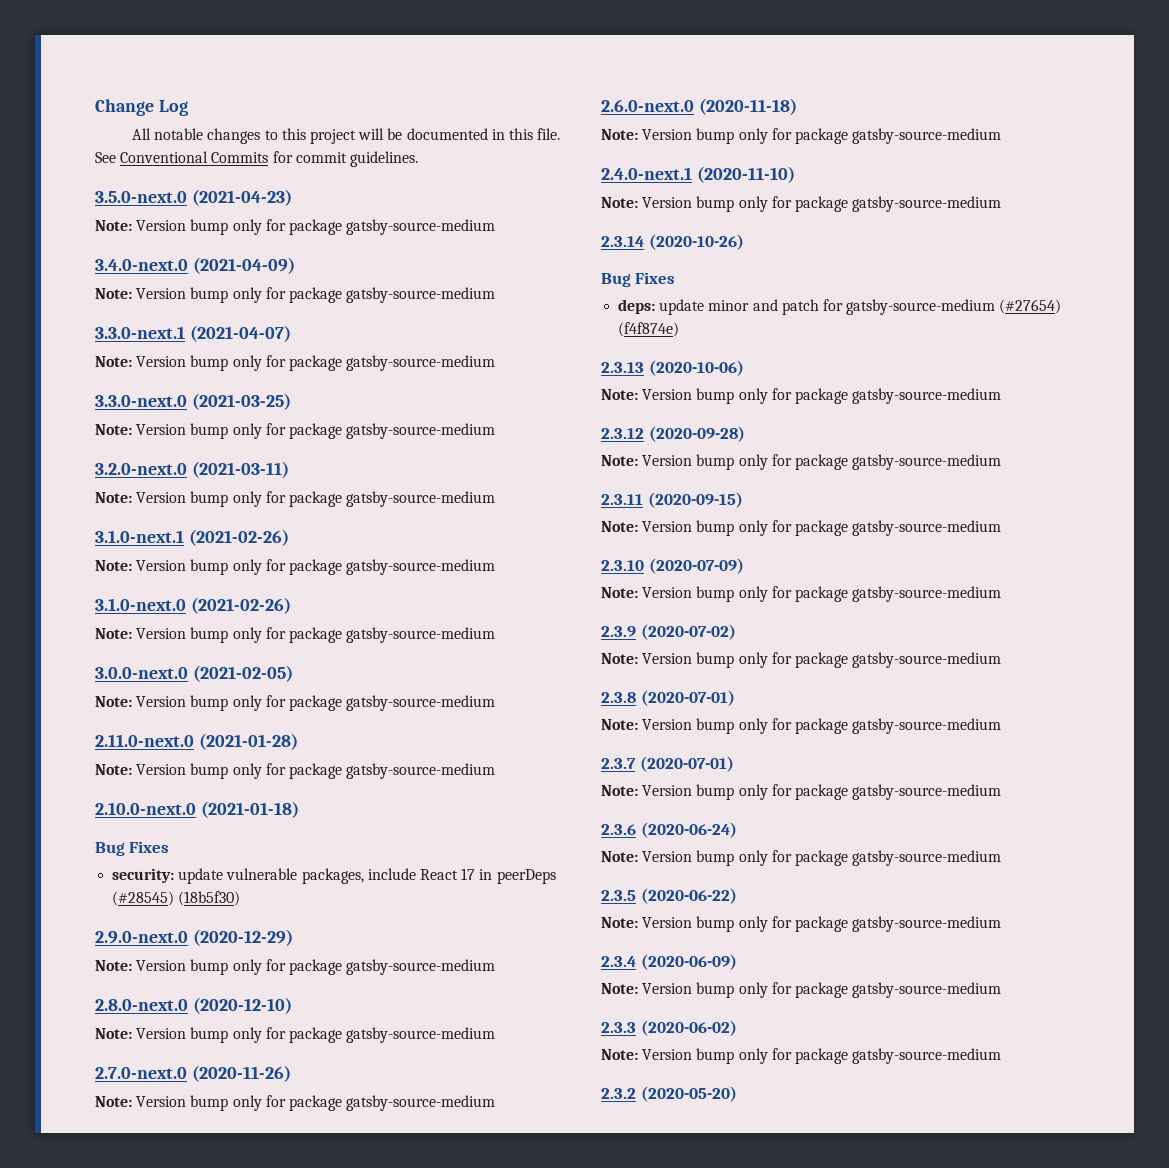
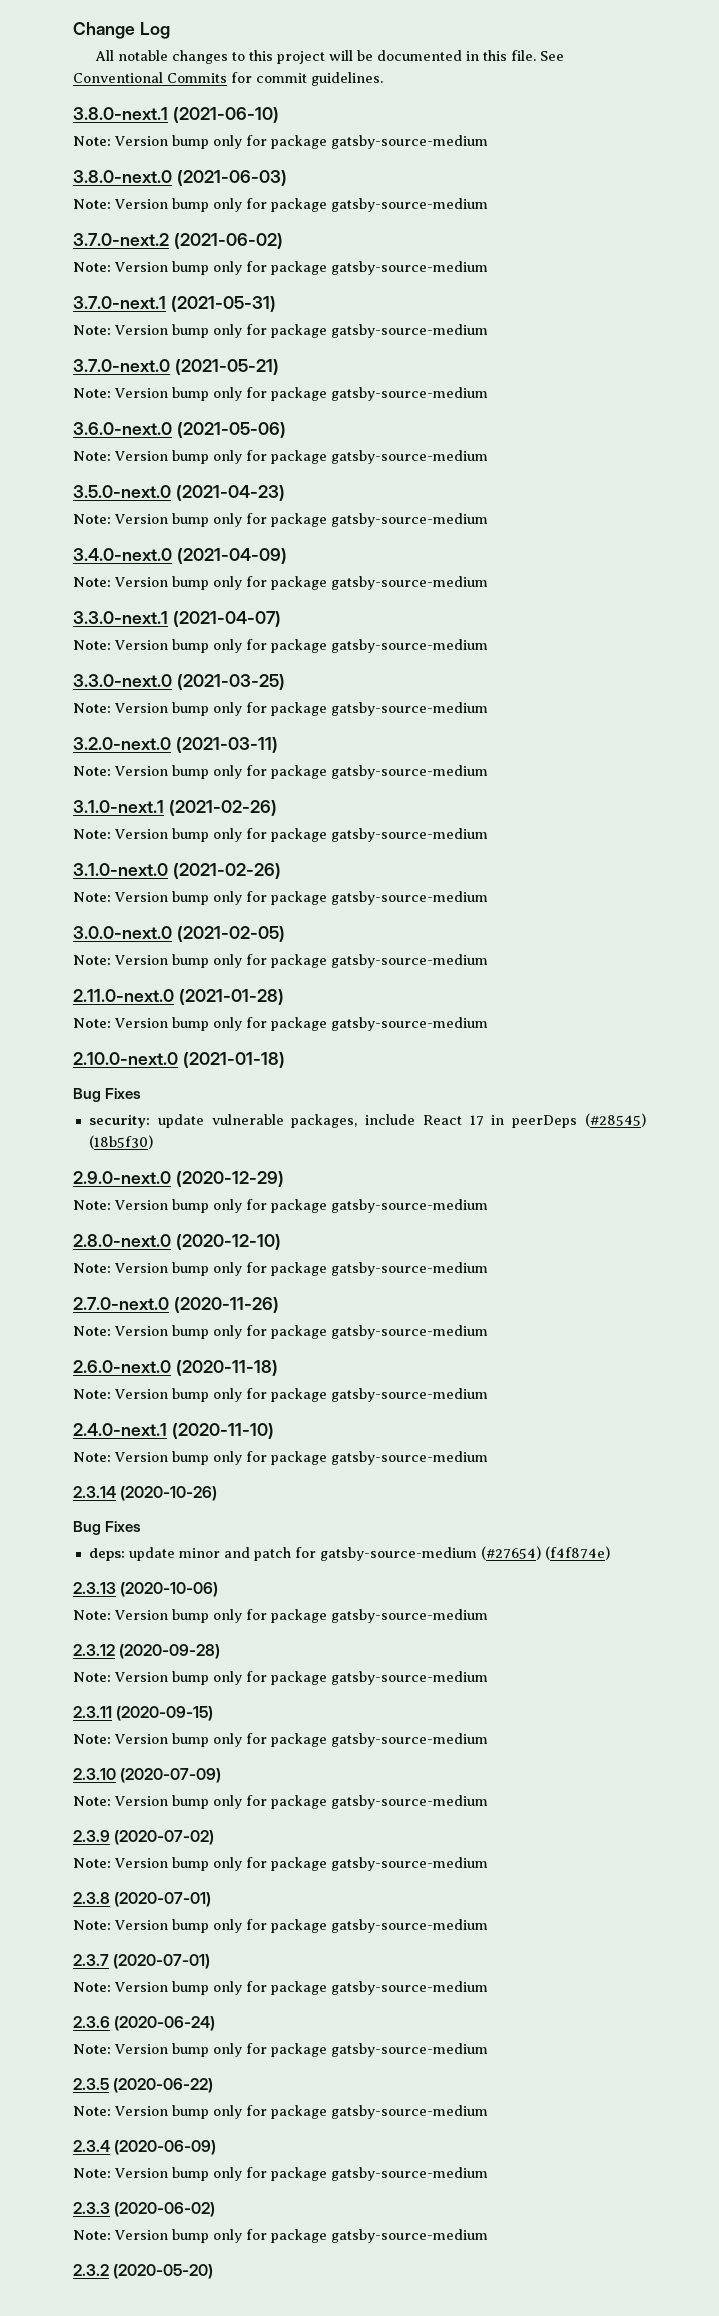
+ 3.8.0-next.1 (2021-06-10)
+ Note: Version bump only for package gatsby-source-medium
+ 3.8.0-next.0 (2021-06-03)
+ Note: Version bump only for package gatsby-source-medium
+ 3.7.0-next.2 (2021-06-02)
+ Note: Version bump only for package gatsby-source-medium
+ 3.7.0-next.1 (2021-05-31)
+ Note: Version bump only for package gatsby-source-medium
+ 3.7.0-next.0 (2021-05-21)
+ Note: Version bump only for package gatsby-source-medium
+ 3.6.0-next.0 (2021-05-06)
+ Note: Version bump only for package gatsby-source-medium

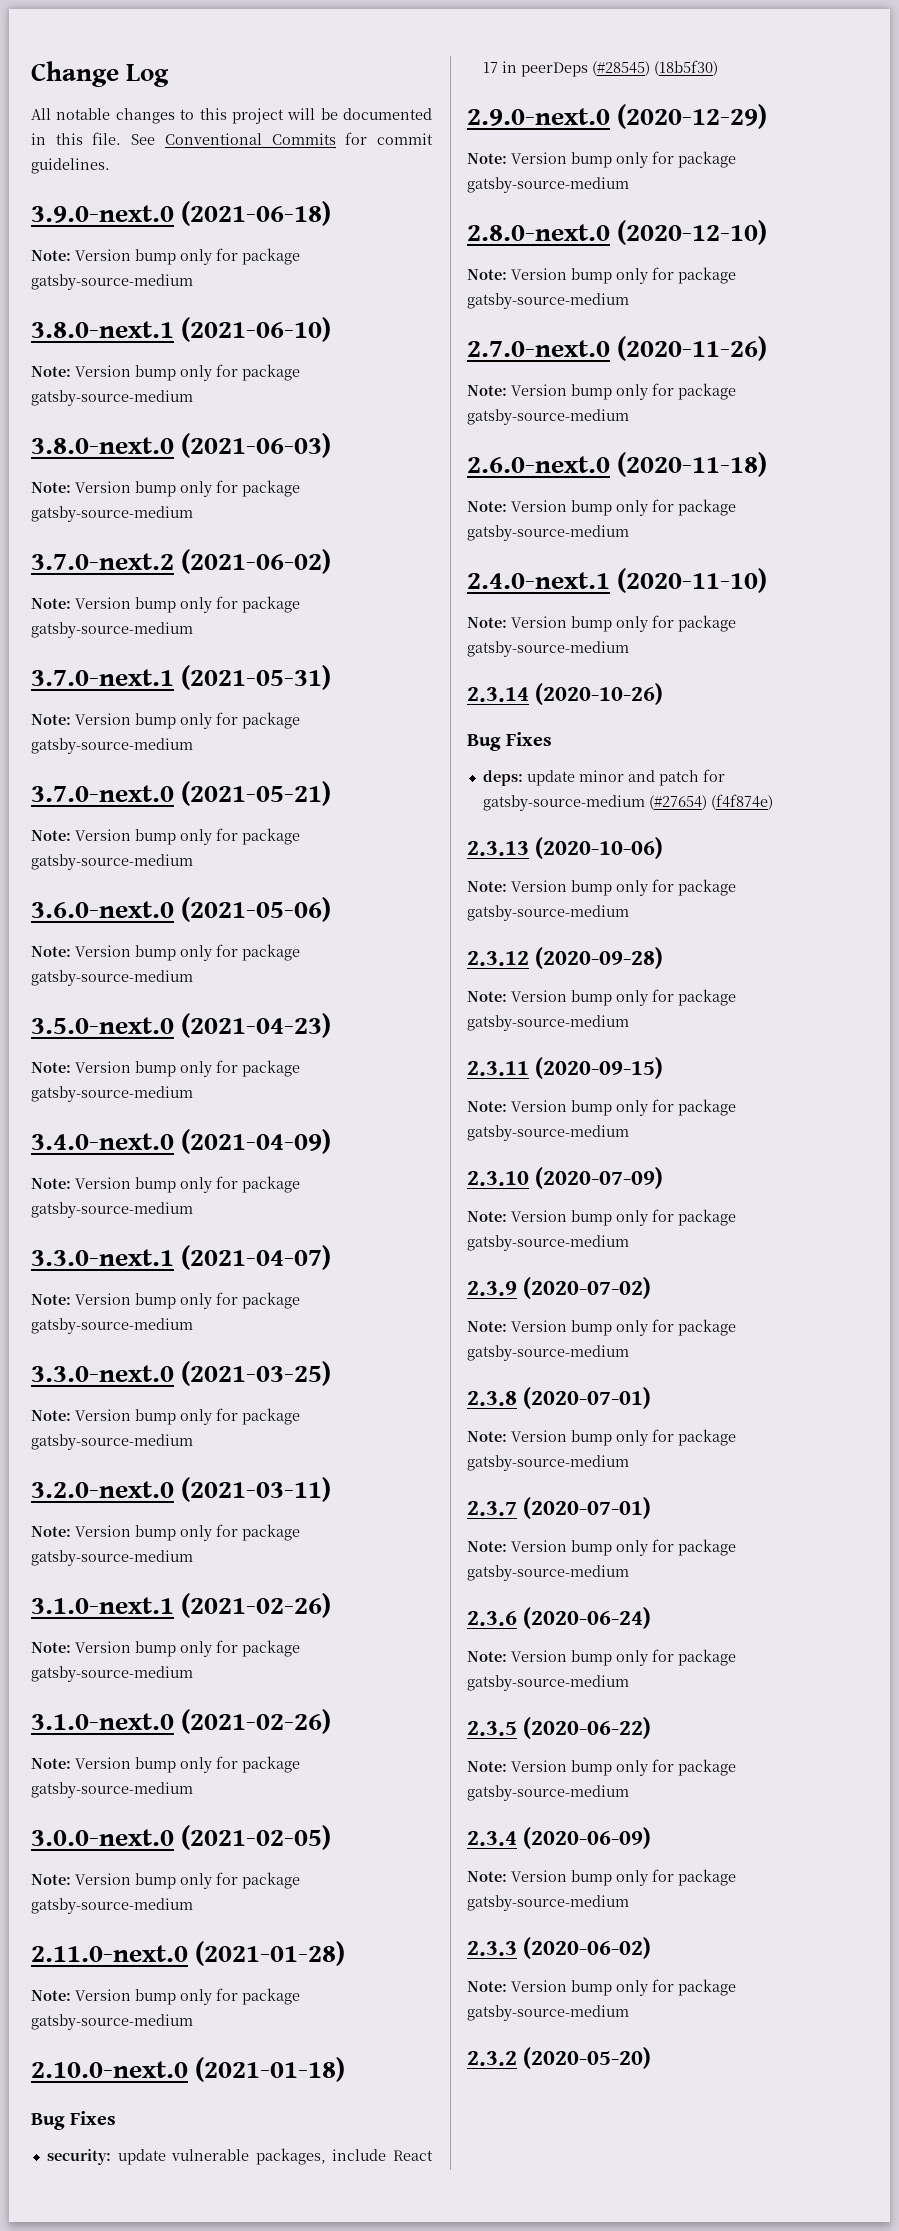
+ 3.9.0-next.0 (2021-06-18)
+ Note: Version bump only for package gatsby-source-medium

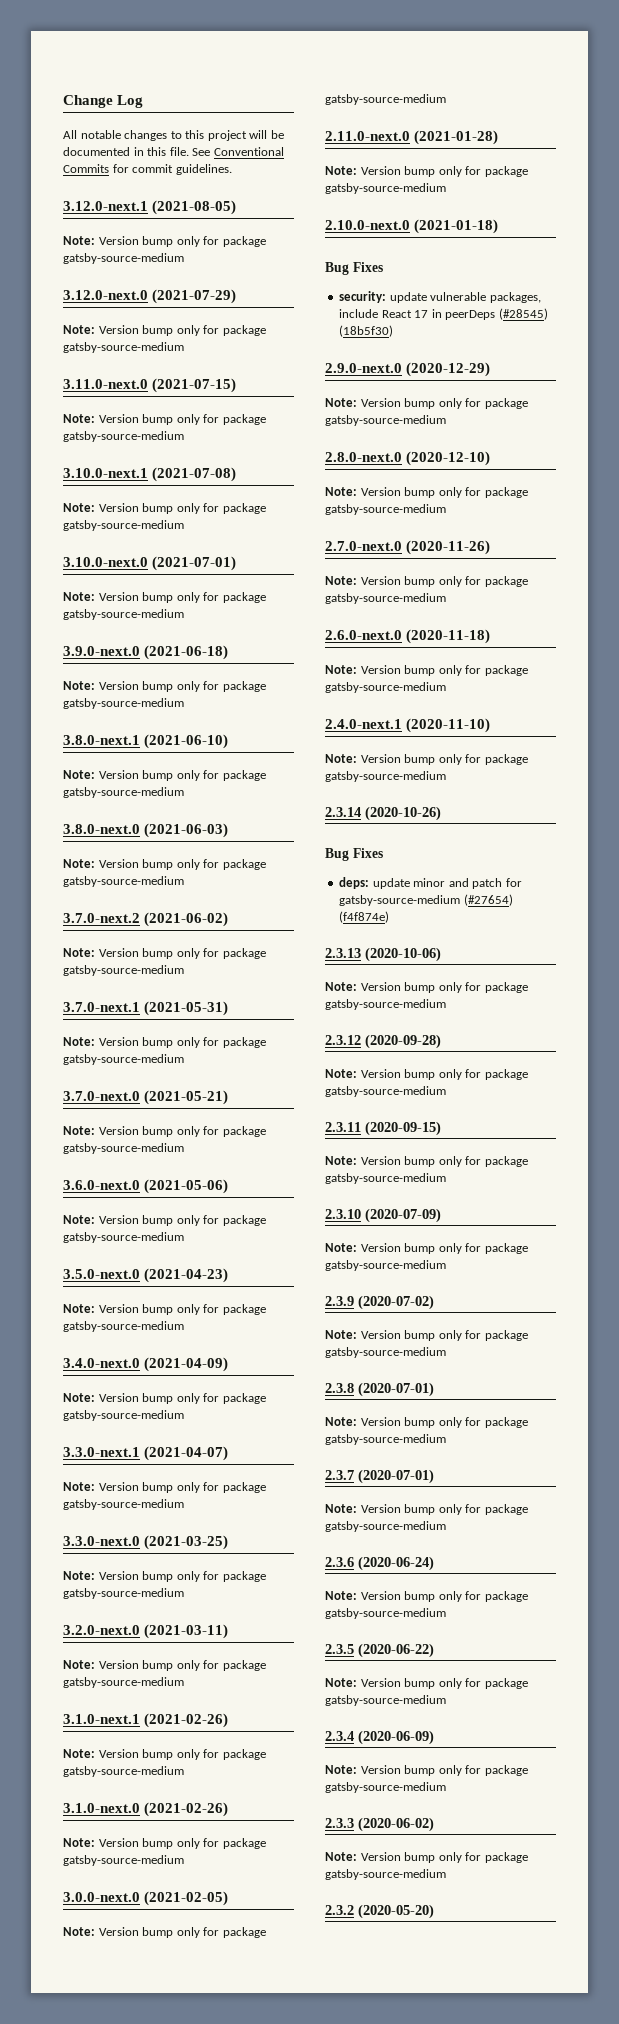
+ 3.12.0-next.1 (2021-08-05)
+ Note: Version bump only for package gatsby-source-medium
+ 3.12.0-next.0 (2021-07-29)
+ Note: Version bump only for package gatsby-source-medium
+ 3.11.0-next.0 (2021-07-15)
+ Note: Version bump only for package gatsby-source-medium
+ 3.10.0-next.1 (2021-07-08)
+ Note: Version bump only for package gatsby-source-medium
+ 3.10.0-next.0 (2021-07-01)
+ Note: Version bump only for package gatsby-source-medium

